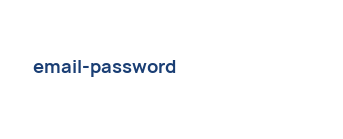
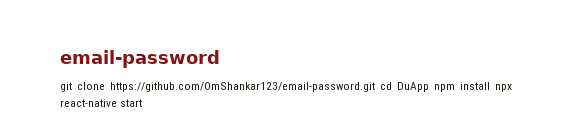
+ git clone https://github.com/OmShankar123/email-password.git cd DuApp npm install npx react-native start

